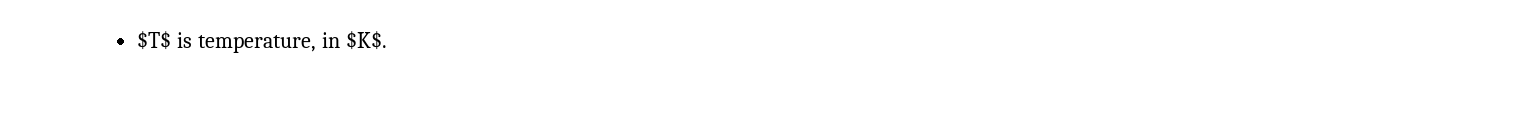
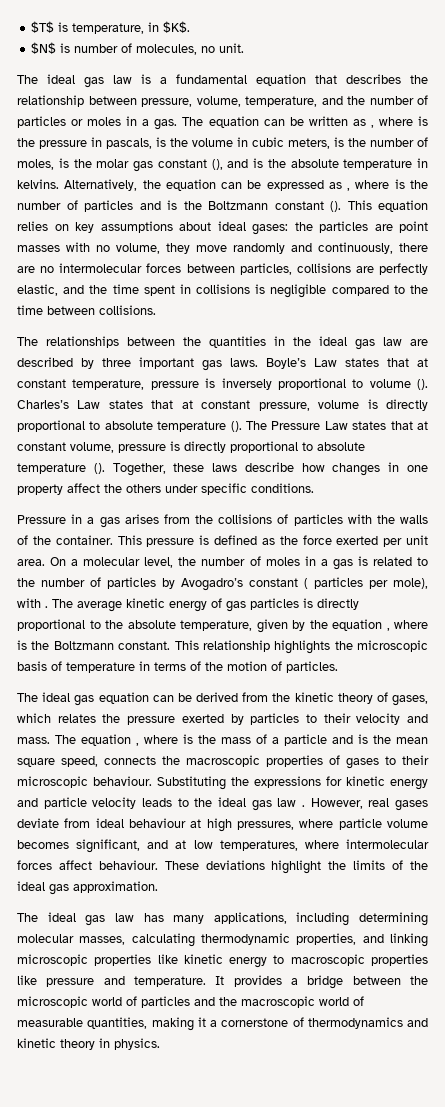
+ $N$ is number of molecules, no unit.
+ The ideal gas law is a fundamental equation that describes the relationship between pressure, volume, temperature, and the number of particles or moles in a gas. The equation can be written as , where is the pressure in pascals, is the volume in cubic meters, is the number of moles, is the molar gas constant (), and is the absolute temperature in kelvins. Alternatively, the equation can be expressed as , where is the number of particles and is the Boltzmann constant (). This equation relies on key assumptions about ideal gases: the particles are point masses with no volume, they move randomly and continuously, there are no intermolecular forces between particles, collisions are perfectly elastic, and the time spent in collisions is negligible compared to the time between collisions.
+ The relationships between the quantities in the ideal gas law are described by three important gas laws. Boyle’s Law states that at constant temperature, pressure is inversely proportional to volume (). Charles’s Law states that at constant pressure, volume is directly proportional to absolute temperature (). The Pressure Law states that at constant volume, pressure is directly proportional to absolute temperature (). Together, these laws describe how changes in one property affect the others under specific conditions.
+ Pressure in a gas arises from the collisions of particles with the walls of the container. This pressure is defined as the force exerted per unit area. On a molecular level, the number of moles in a gas is related to the number of particles by Avogadro’s constant ( particles per mole), with . The average kinetic energy of gas particles is directly proportional to the absolute temperature, given by the equation , where is the Boltzmann constant. This relationship highlights the microscopic basis of temperature in terms of the motion of particles.
+ The ideal gas equation can be derived from the kinetic theory of gases, which relates the pressure exerted by particles to their velocity and mass. The equation , where is the mass of a particle and is the mean square speed, connects the macroscopic properties of gases to their microscopic behaviour. Substituting the expressions for kinetic energy and particle velocity leads to the ideal gas law . However, real gases deviate from ideal behaviour at high pressures, where particle volume becomes significant, and at low temperatures, where intermolecular forces affect behaviour. These deviations highlight the limits of the ideal gas approximation.
+ The ideal gas law has many applications, including determining molecular masses, calculating thermodynamic properties, and linking microscopic properties like kinetic energy to macroscopic properties like pressure and temperature. It provides a bridge between the microscopic world of particles and the macroscopic world of measurable quantities, making it a cornerstone of thermodynamics and kinetic theory in physics.

